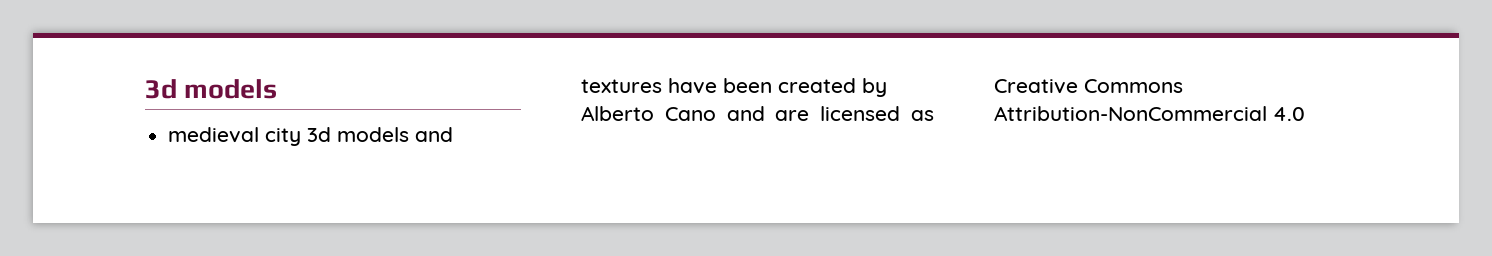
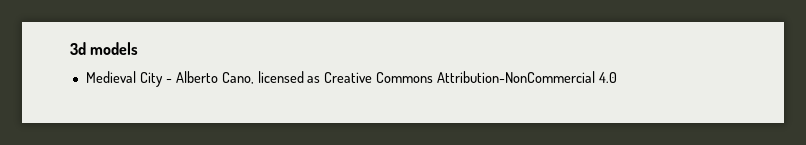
- medieval city 3d models and textures have been created by Alberto Cano and are licensed as Creative Commons Attribution-NonCommercial 4.0
+ Medieval City - Alberto Cano, licensed as Creative Commons Attribution-NonCommercial 4.0

